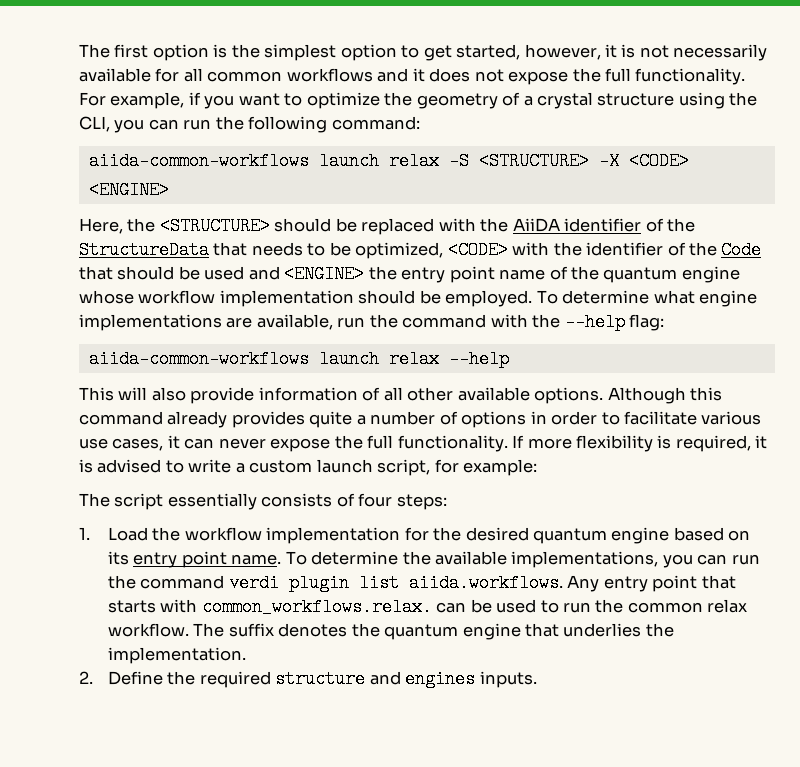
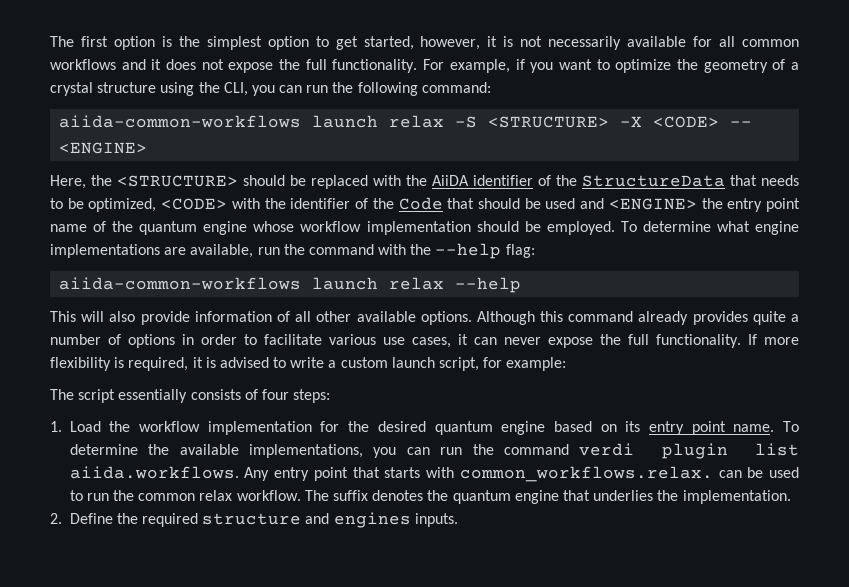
- aiida-common-workflows launch relax -S <STRUCTURE> -X <CODE> <ENGINE>
+ aiida-common-workflows launch relax -S <STRUCTURE> -X <CODE> -- <ENGINE>

